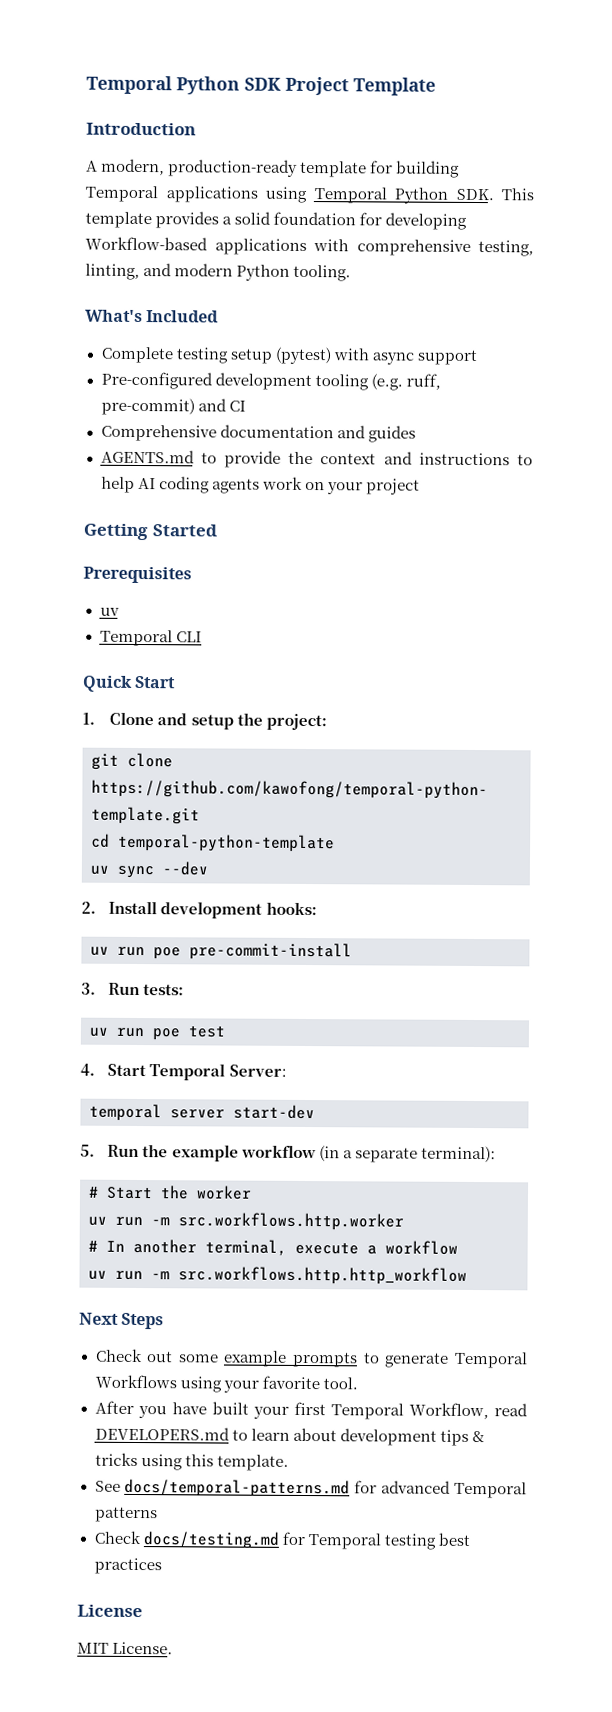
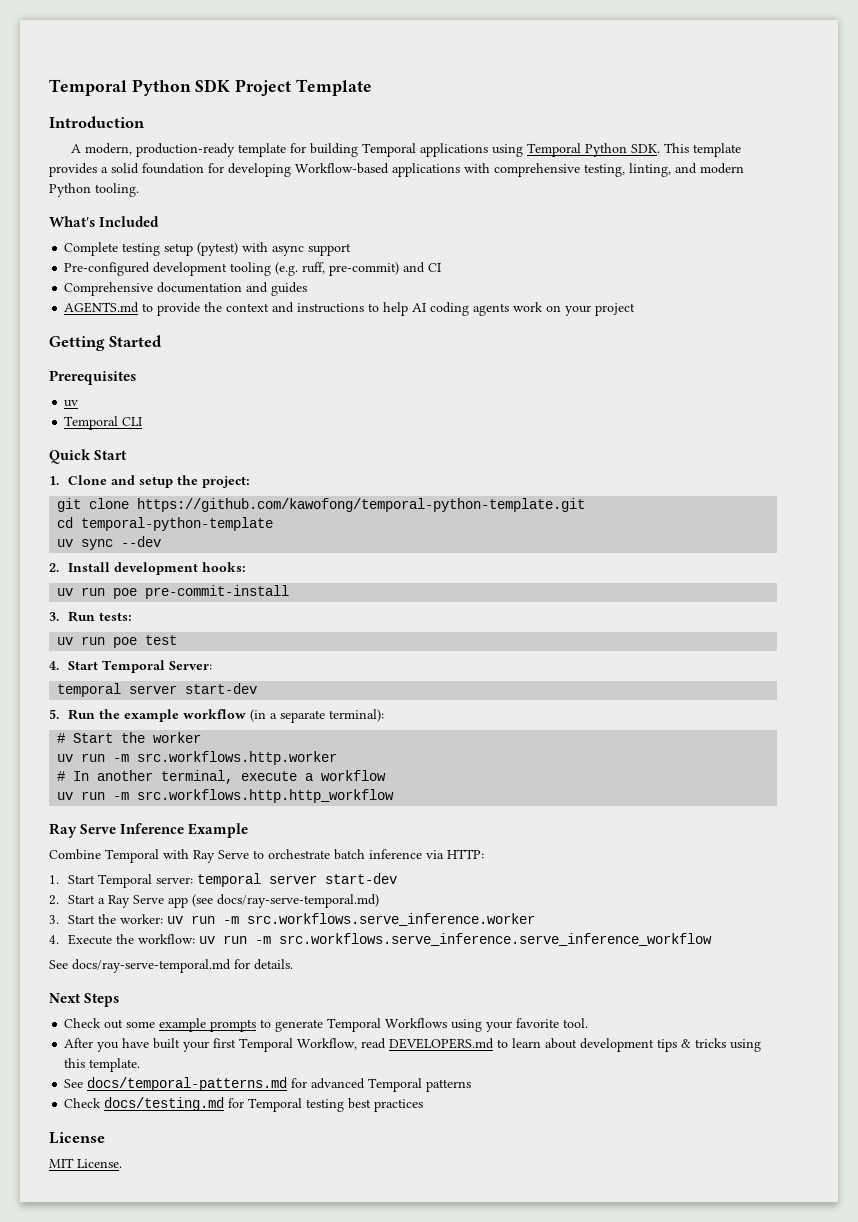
+ Ray Serve Inference Example
+ Combine Temporal with Ray Serve to orchestrate batch inference via HTTP:
+ 1. Start Temporal server: temporal server start-dev
+ 2. Start a Ray Serve app (see docs/ray-serve-temporal.md)
+ 3. Start the worker: uv run -m src.workflows.serve_inference.worker
+ 4. Execute the workflow: uv run -m src.workflows.serve_inference.serve_inference_workflow
+ See docs/ray-serve-temporal.md for details.

